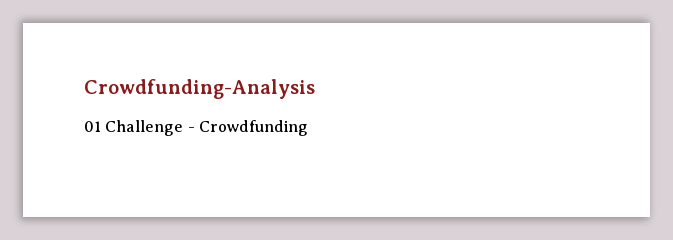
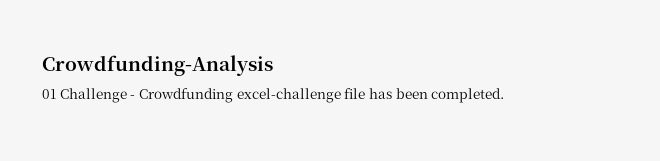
- 01 Challenge - Crowdfunding
+ 01 Challenge - Crowdfunding excel-challenge file has been completed.

